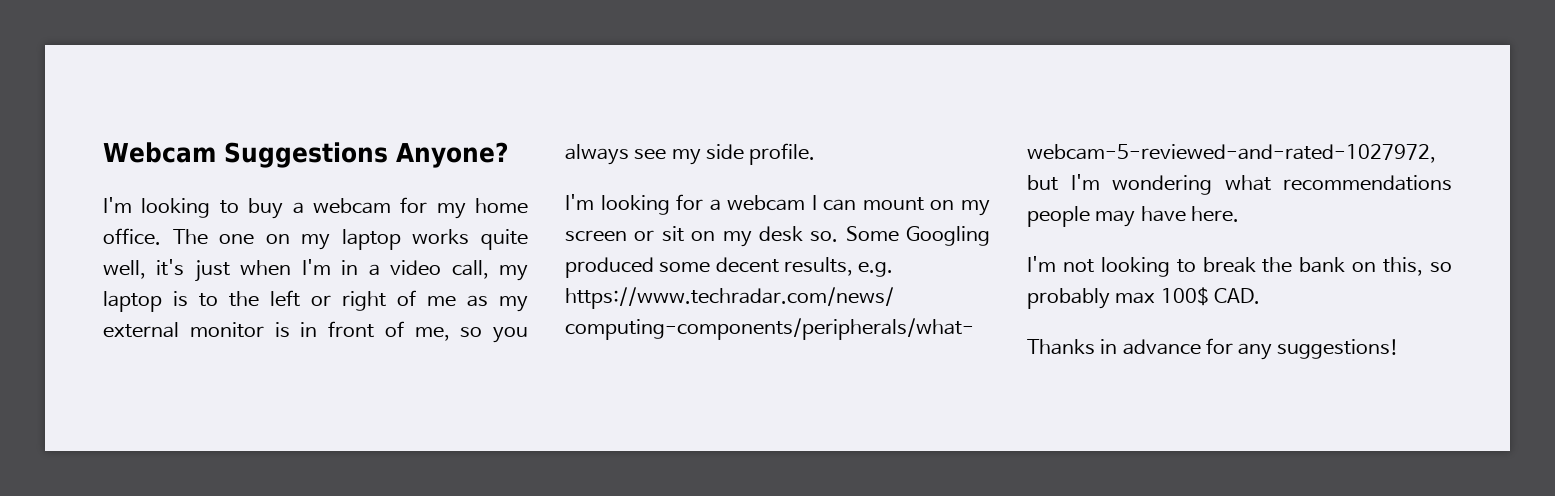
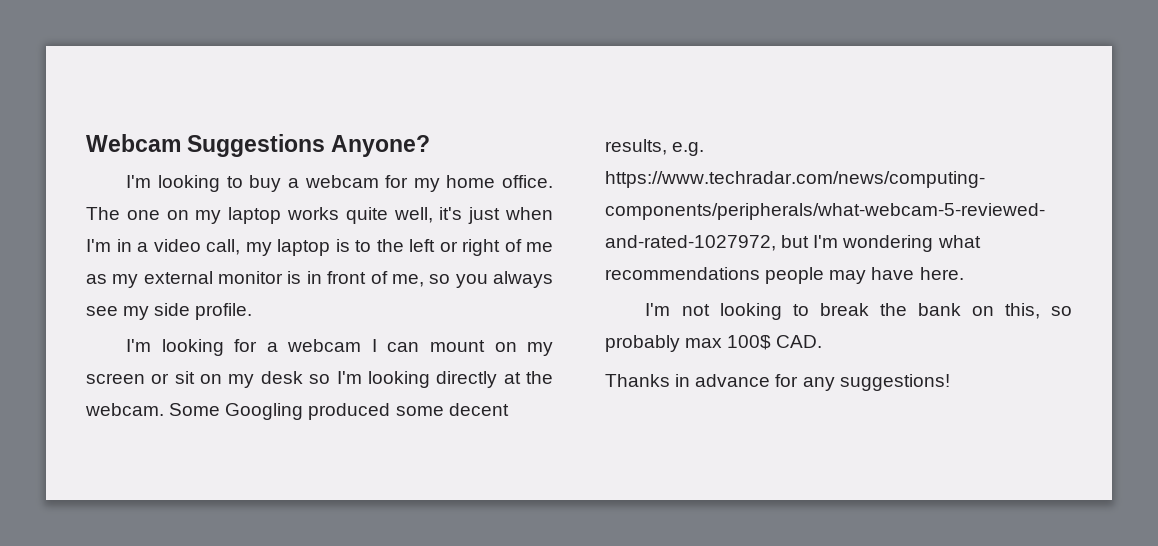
- I'm looking for a webcam I can mount on my screen or sit on my desk so.
+ I'm looking for a webcam I can mount on my screen or sit on my desk so I'm looking directly at the webcam.

